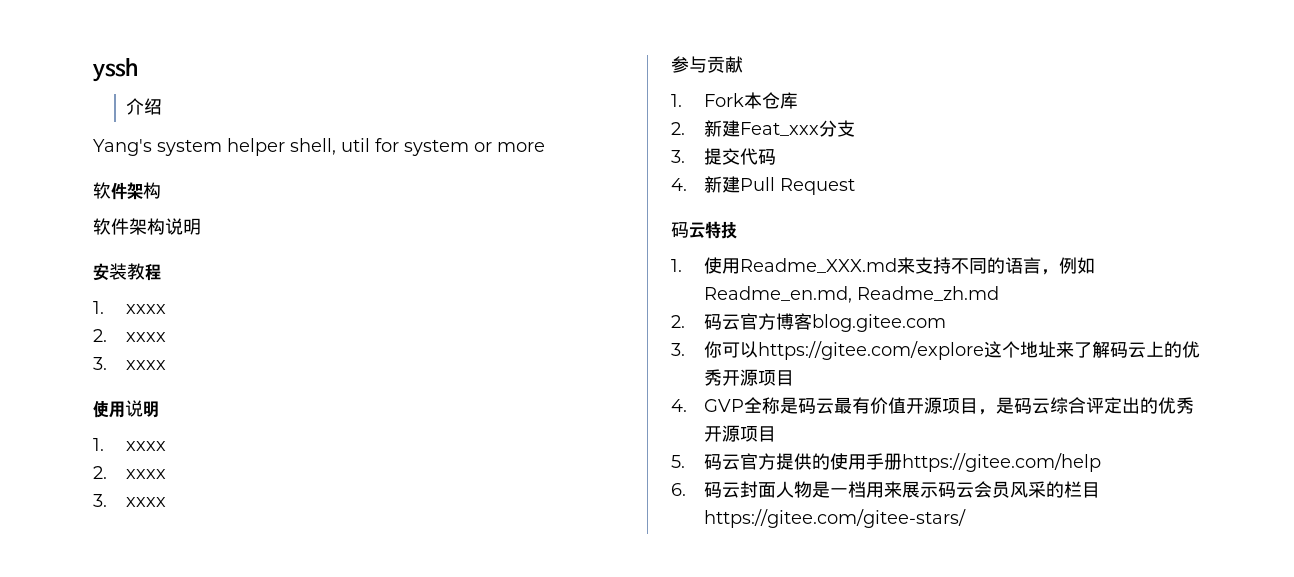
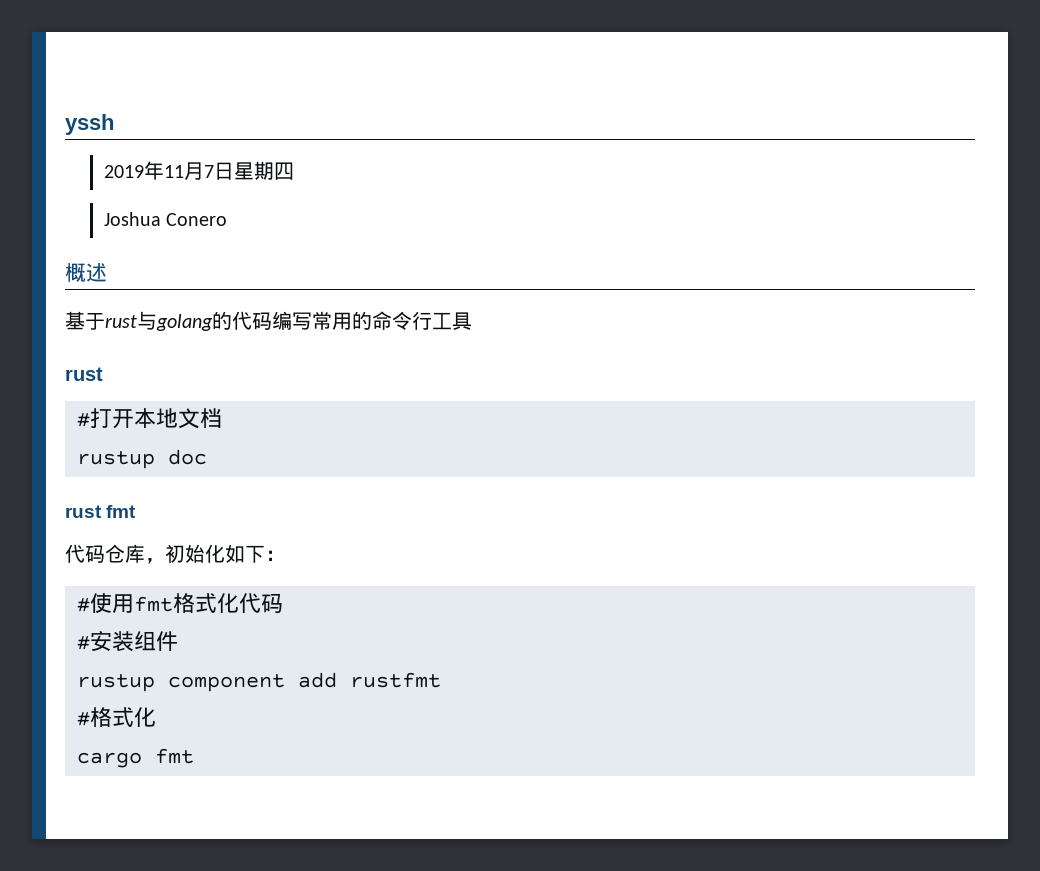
- 介绍
- Yang's system helper shell, util for system or more
- 软件架构
- 软件架构说明
- 安装教程
- 1. xxxx
- 2. xxxx
- 3. xxxx
- 使用说明
- 1. xxxx
- 2. xxxx
- 3. xxxx
- 参与贡献
- 1. Fork本仓库
- 2.新建Feat_xxx分支
- 3.提交代码
- 4.新建Pull Request
- 码云特技
- 1.使用Readme_XXX.md来支持不同的语言，例如Readme_en.md, Readme_zh.md
- 2.码云官方博客blog.gitee.com
- 3.你可以https://gitee.com/explore这个地址来了解码云上的优秀开源项目
- 4. GVP全称是码云最有价值开源项目，是码云综合评定出的优秀开源项目
- 5.码云官方提供的使用手册https://gitee.com/help
- 6.码云封面人物是一档用来展示码云会员风采的栏目https://gitee.com/gitee-stars/
+ 2019年11月7日星期四
+ Joshua Conero
+ 概述
+ 基于rust与golang的代码编写常用的命令行工具
+ rust
+ #打开本地文档
+ rustup doc
+ rust fmt
+ 代码仓库，初始化如下：
+ #使用fmt格式化代码
+ #安装组件
+ rustup component add rustfmt
+ #格式化
+ cargo fmt

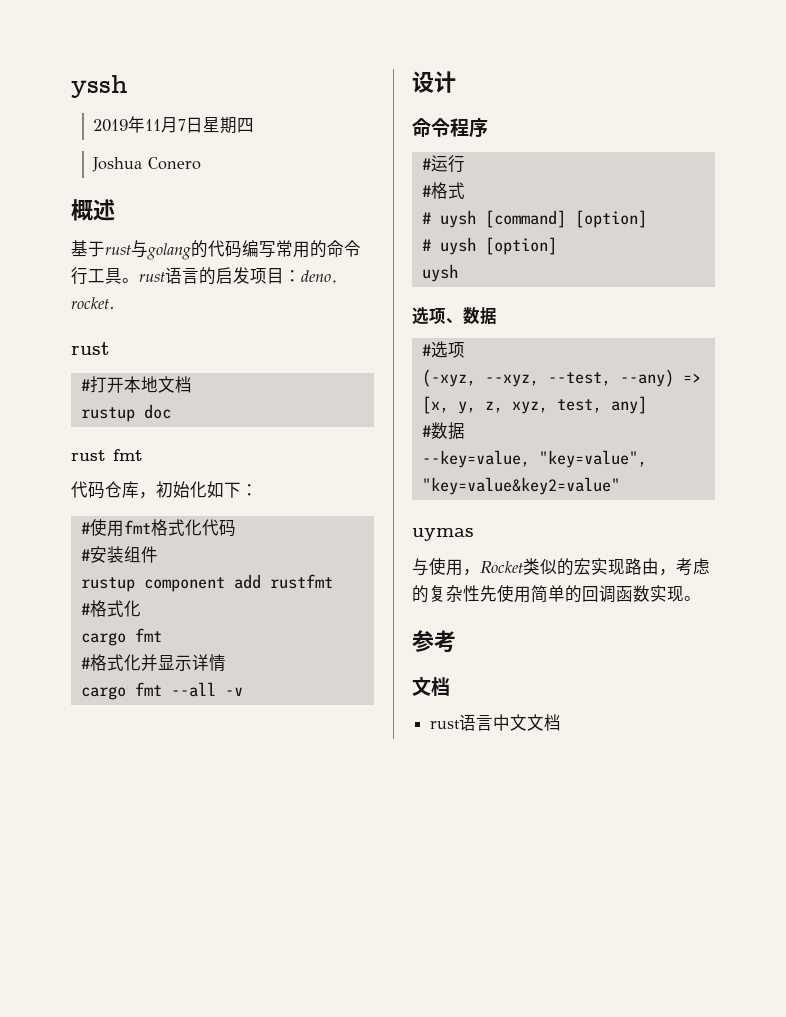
- 基于rust与golang的代码编写常用的命令行工具
+ 基于rust与golang的代码编写常用的命令行工具。rust语言的启发项目：deno, rocket.
+ #格式化并显示详情
+ cargo fmt --all -v
+ 设计
+ 命令程序
+ #运行
+ #格式
+ # uysh [command] [option]
+ # uysh [option]
+ uysh
+ 选项、数据
+ #选项
+ (-xyz, --xyz, --test, --any) => [x, y, z, xyz, test, any]
+ #数据
+ --key=value, "key=value", "key=value&key2=value"
+ uymas
+ 与使用，Rocket类似的宏实现路由，考虑的复杂性先使用简单的回调函数实现。
+ 参考
+ 文档
+ rust语言中文文档

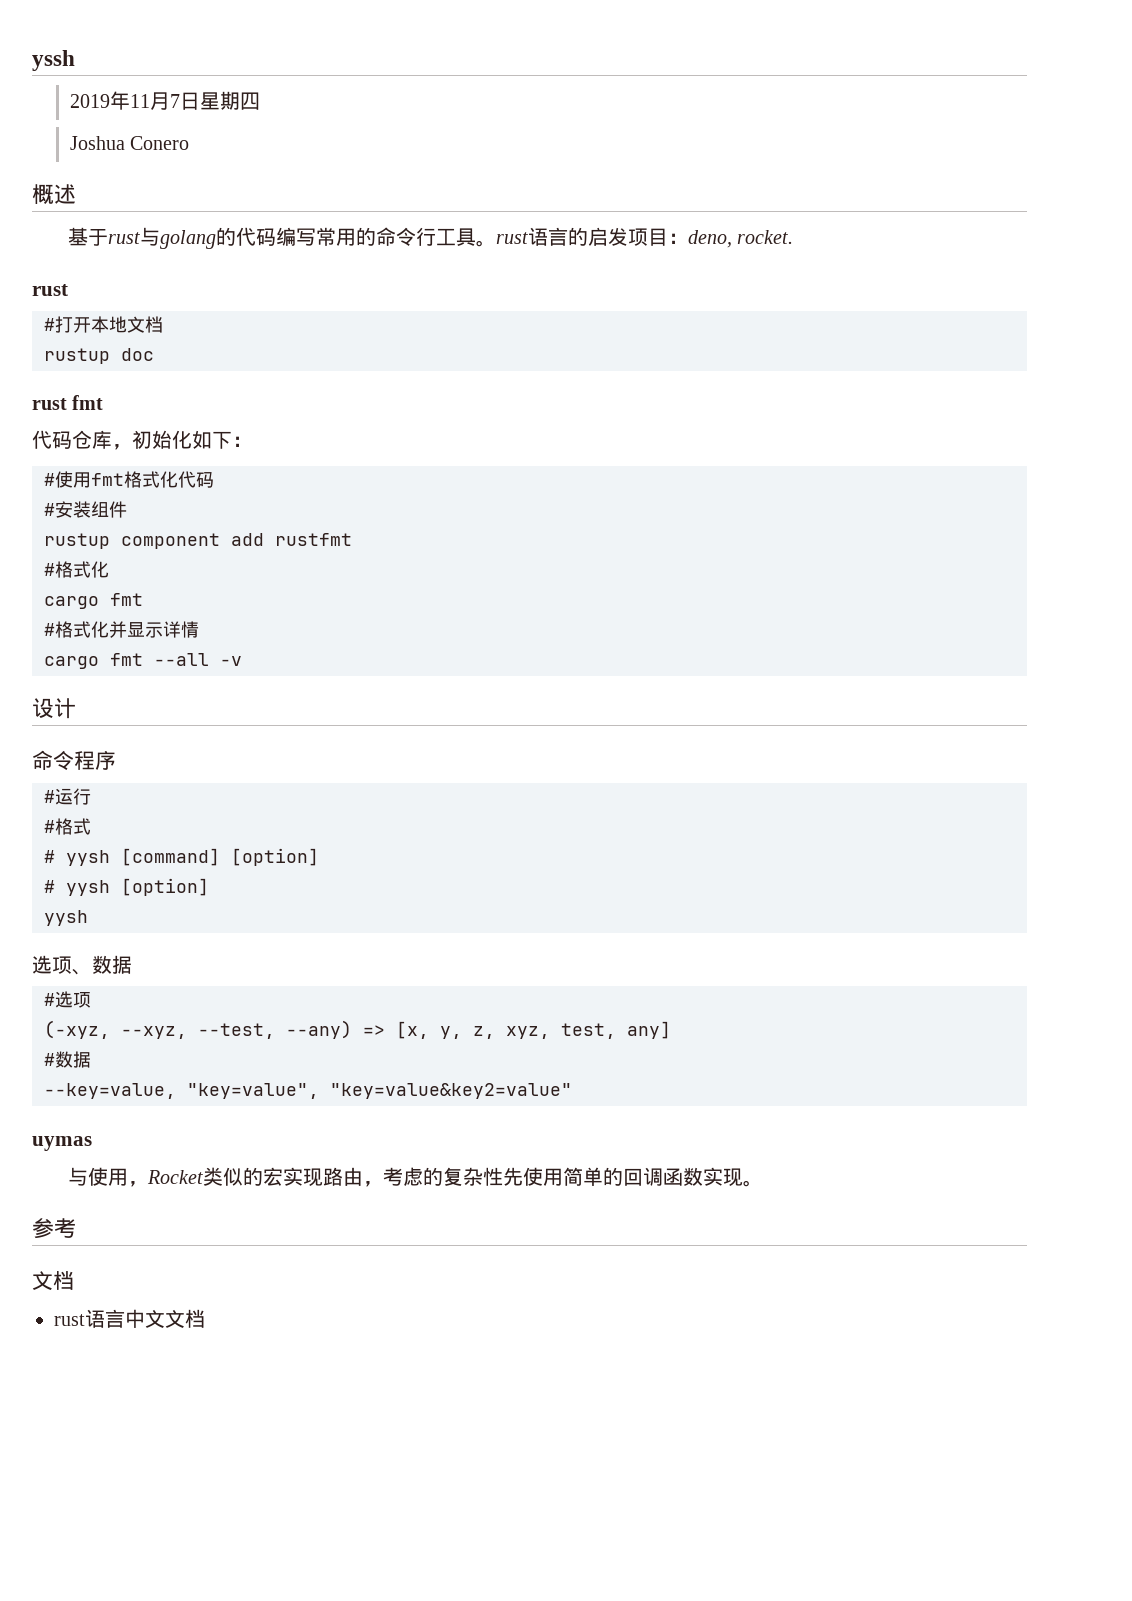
- # uysh [command] [option]
+ # yysh [command] [option]
- # uysh [option]
- uysh
+ # yysh [option]
+ yysh

